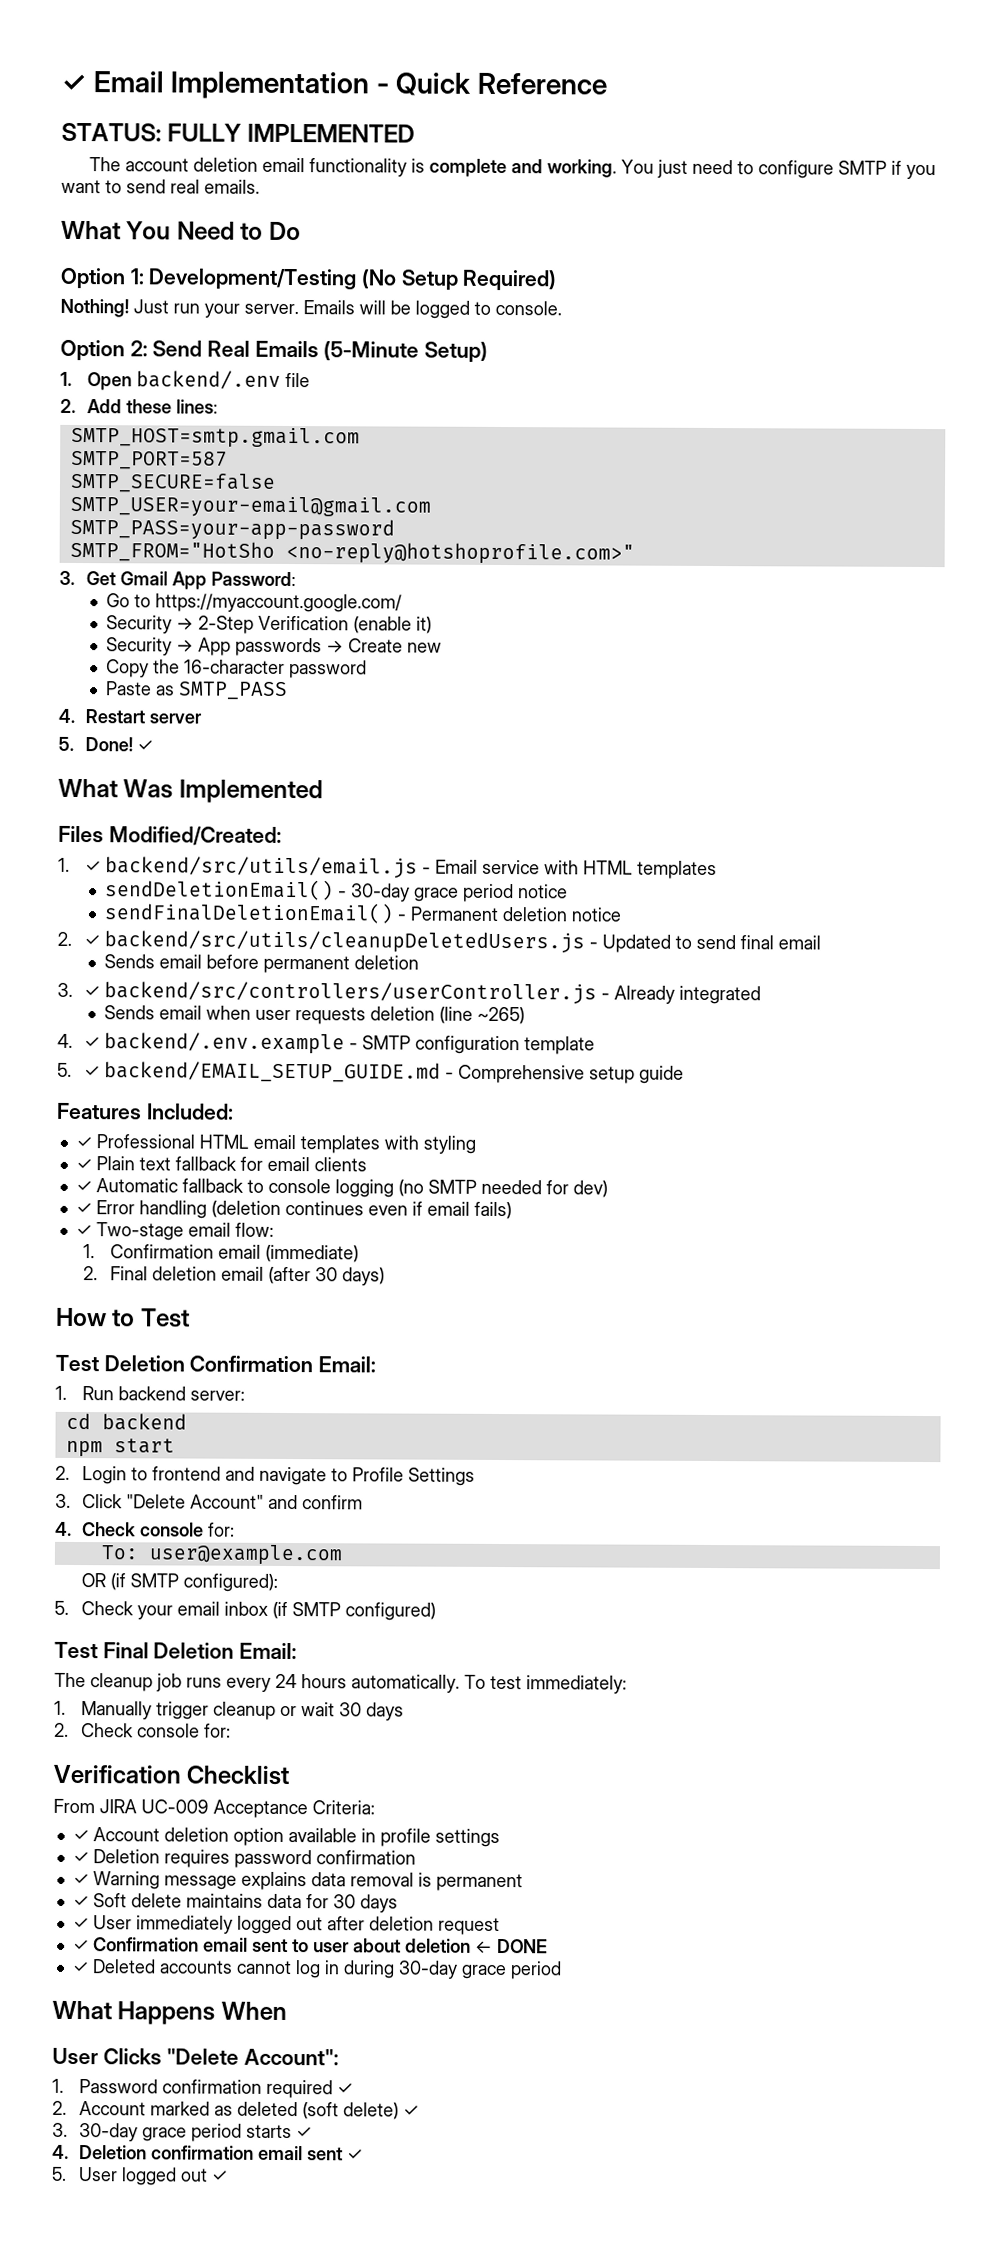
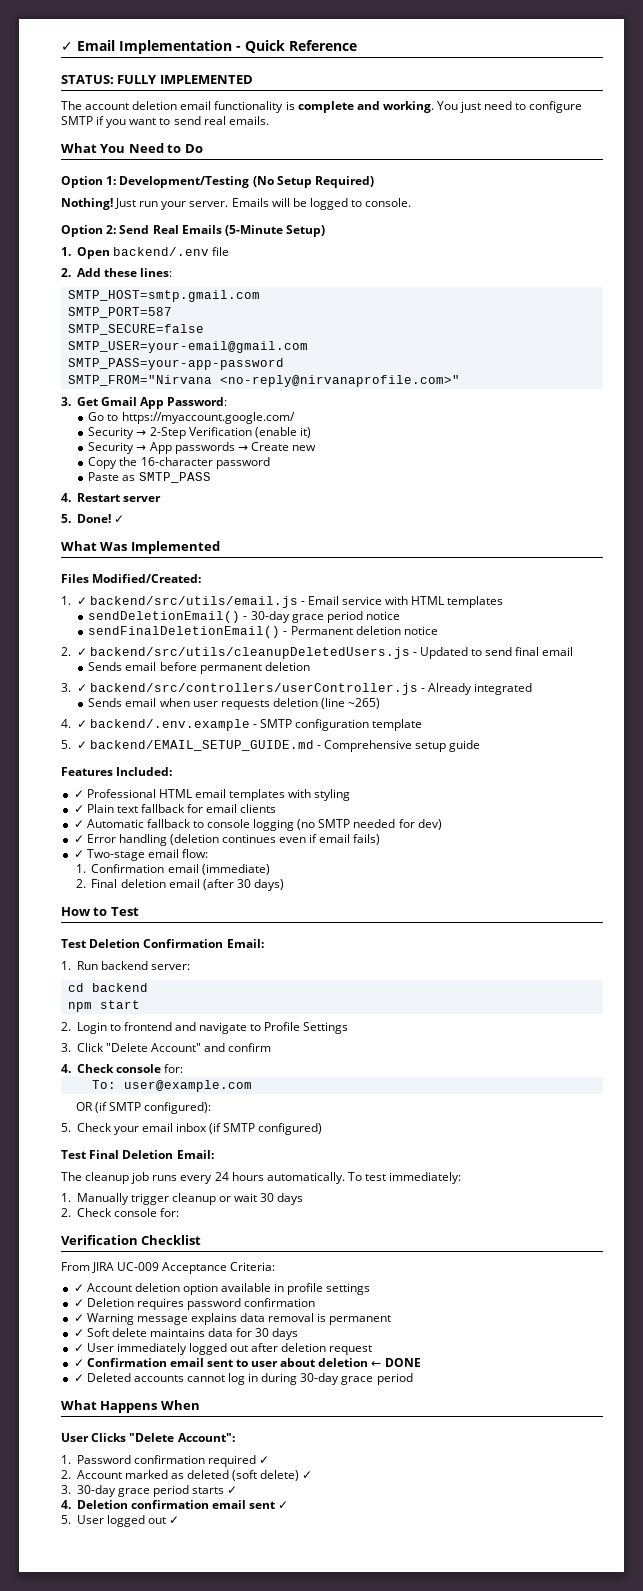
- SMTP_FROM="HotSho <no-reply@hotshoprofile.com>"
+ SMTP_FROM="Nirvana <no-reply@nirvanaprofile.com>"

